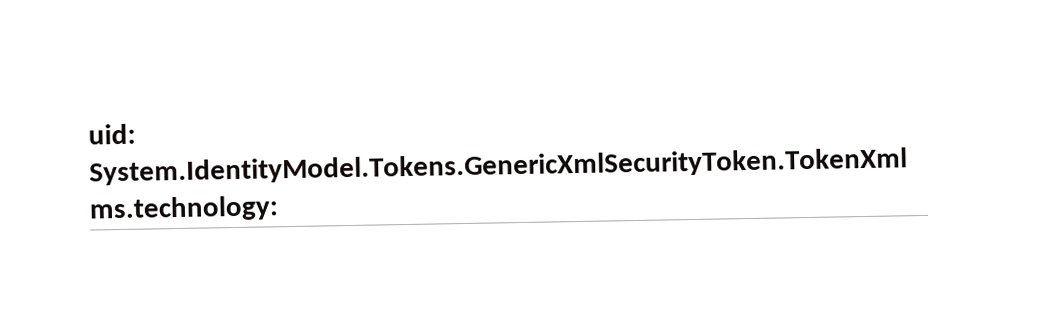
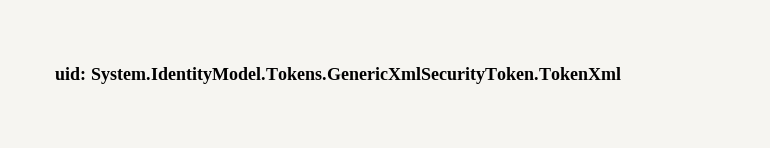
- uid: System.IdentityModel.Tokens.GenericXmlSecurityToken.TokenXml ms.technology:
+ uid: System.IdentityModel.Tokens.GenericXmlSecurityToken.TokenXml

